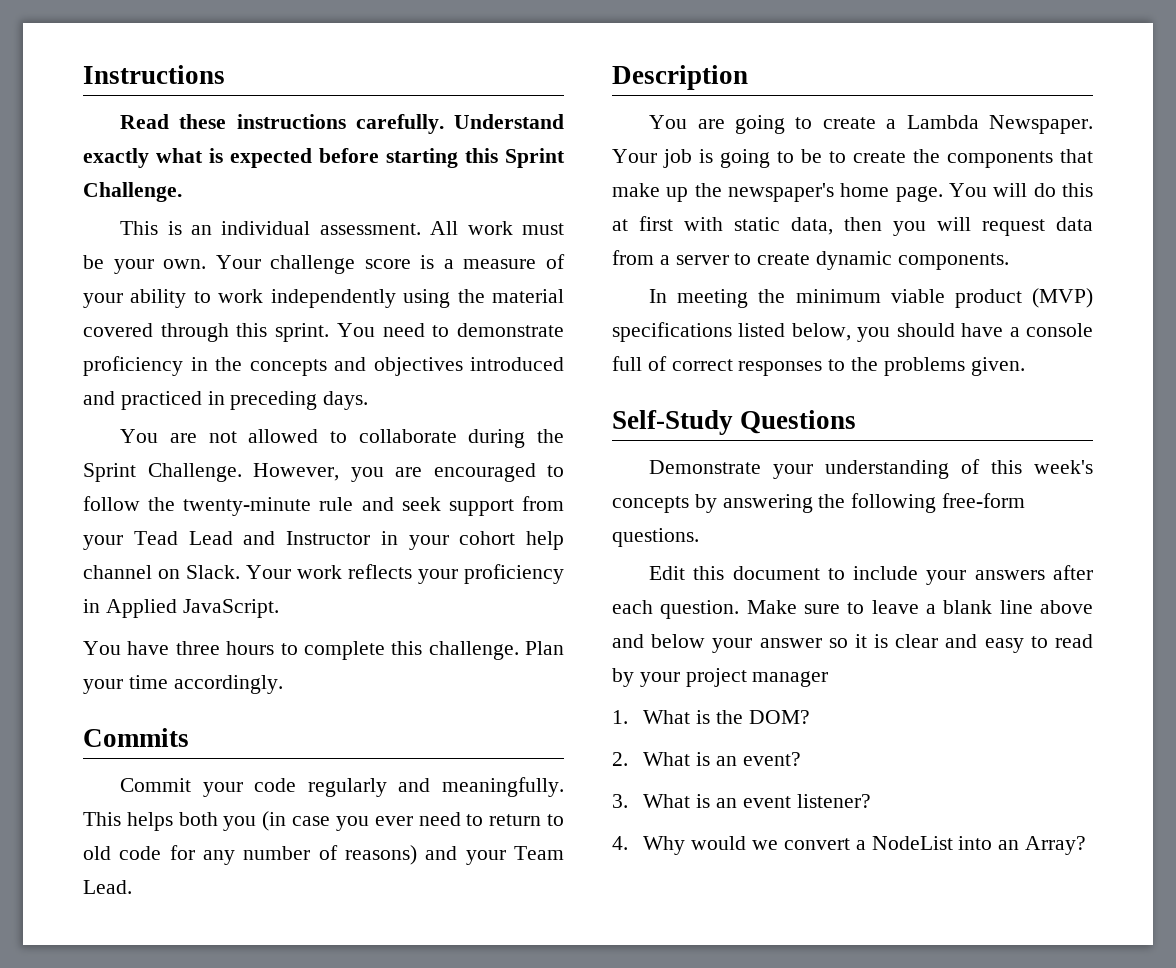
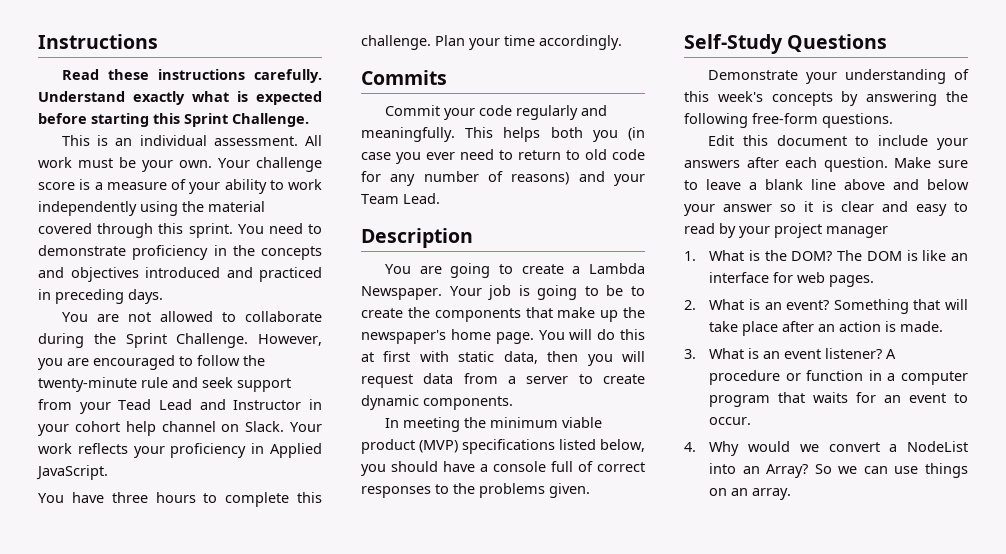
+ The DOM is like an interface for web pages.
+ Something that will take place after an action is made.
+ A procedure or function in a computer program that waits for an event to occur.
+ So we can use things on an array.

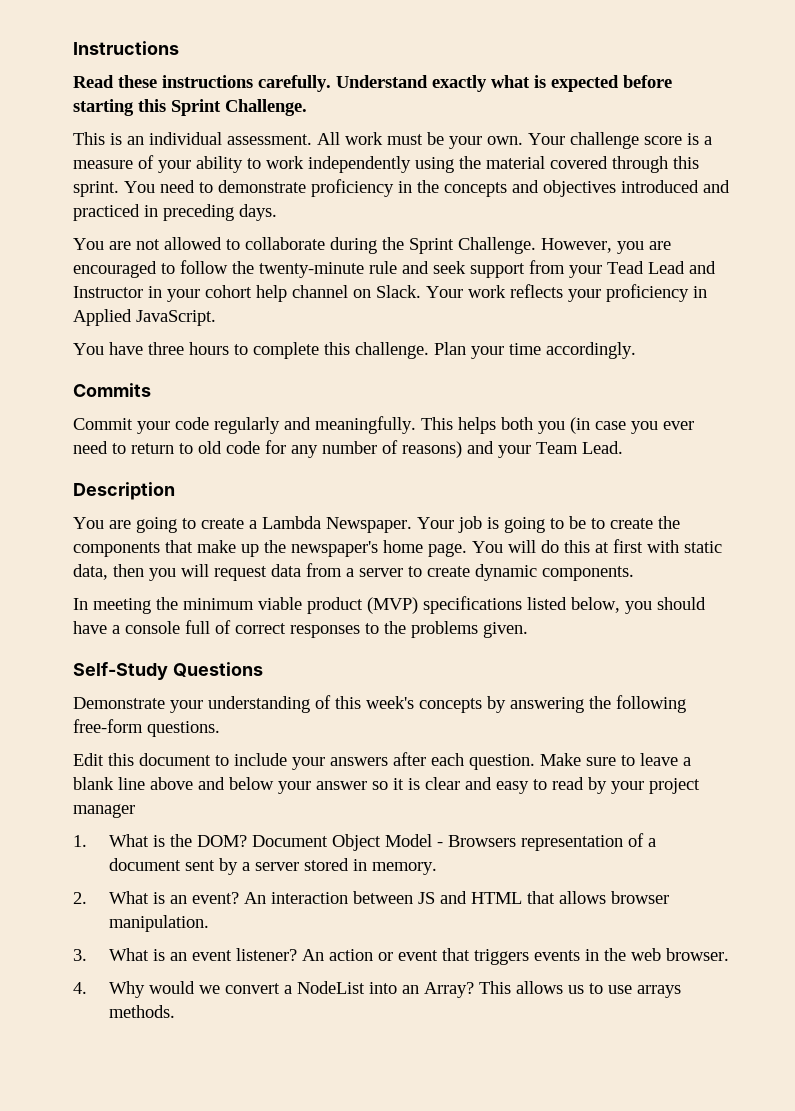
- The DOM is like an interface for web pages.
+ Document Object Model - Browsers representation of a document sent by a server stored in memory.
- Something that will take place after an action is made.
+ An interaction between JS and HTML that allows browser manipulation.
- A procedure or function in a computer program that waits for an event to occur.
+ An action or event that triggers events in the web browser.
- So we can use things on an array.
+ This allows us to use arrays methods.

